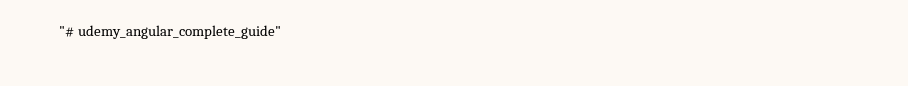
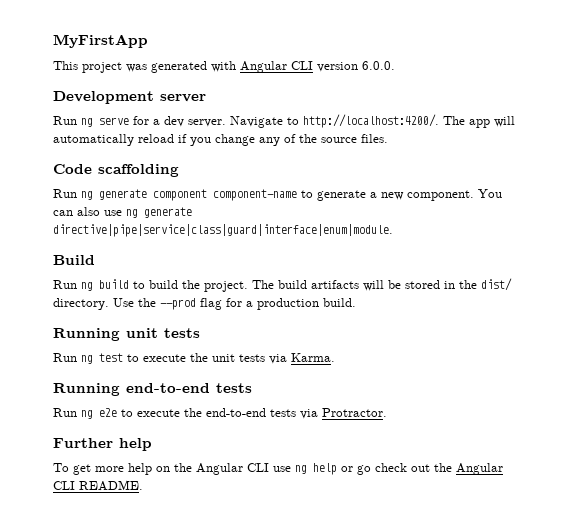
- "# udemy_angular_complete_guide"
+ MyFirstApp
+ This project was generated with Angular CLI version 6.0.0.
+ Development server
+ Run ng serve for a dev server. Navigate to http://localhost:4200/. The app will automatically reload if you change any of the source files.
+ Code scaffolding
+ Run ng generate component component-name to generate a new component. You can also use ng generate directive|pipe|service|class|guard|interface|enum|module.
+ Build
+ Run ng build to build the project. The build artifacts will be stored in the dist/ directory. Use the --prod flag for a production build.
+ Running unit tests
+ Run ng test to execute the unit tests via Karma.
+ Running end-to-end tests
+ Run ng e2e to execute the end-to-end tests via Protractor.
+ Further help
+ To get more help on the Angular CLI use ng help or go check out the Angular CLI README.

